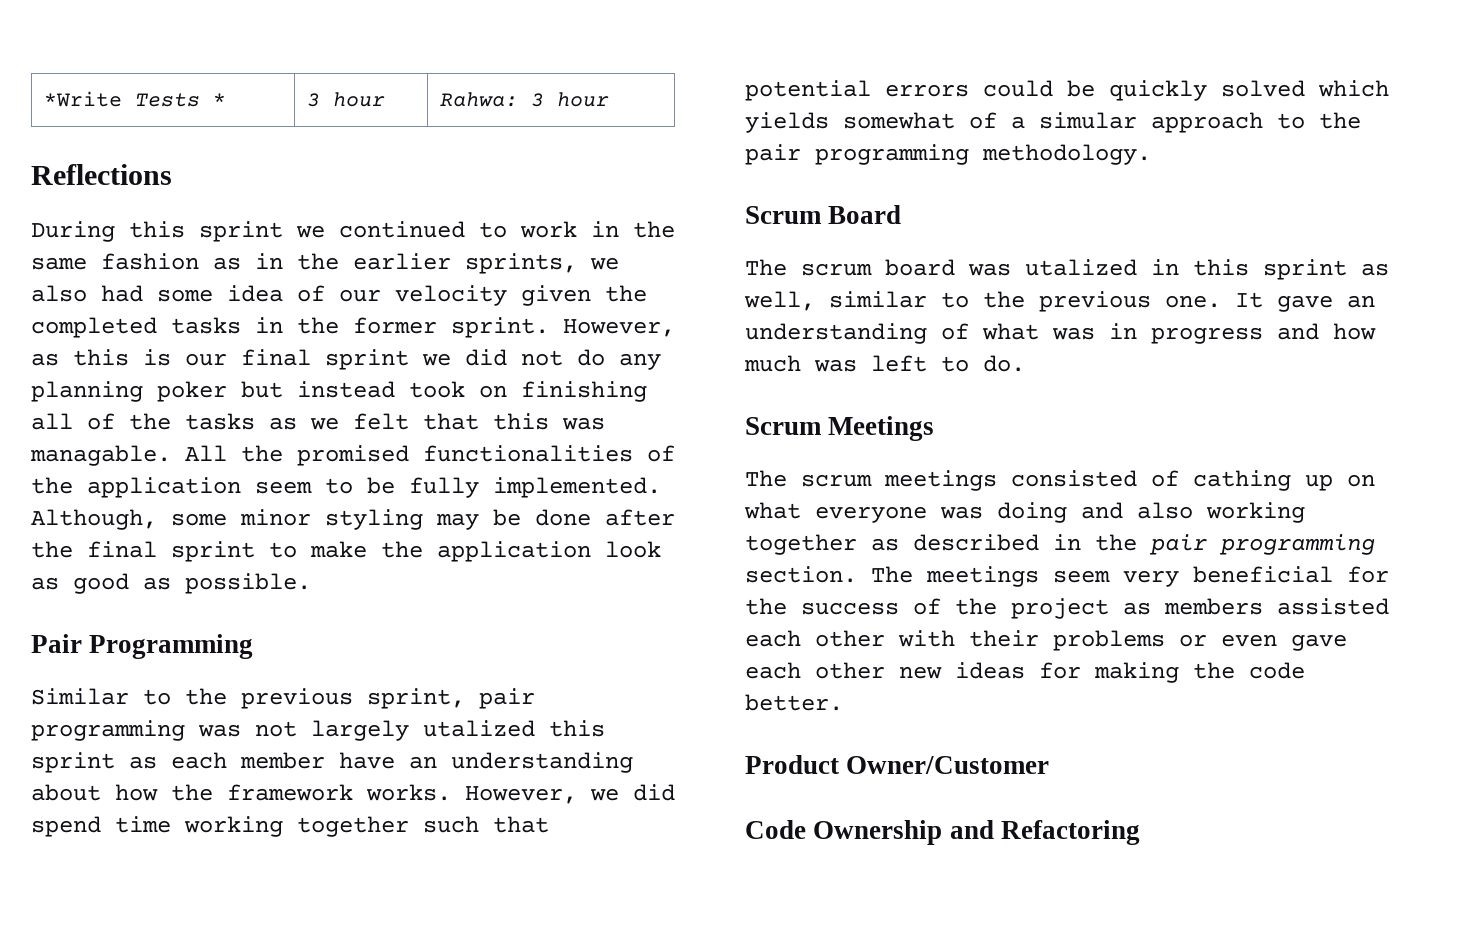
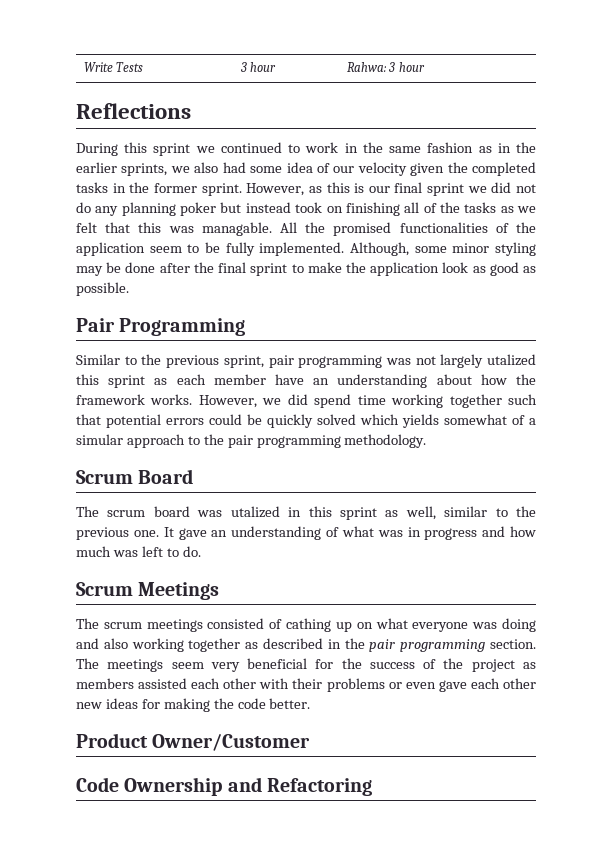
- *Write Tests * | 3 hour | Rahwa: 3 hour
+ Write Tests | 3 hour | Rahwa: 3 hour

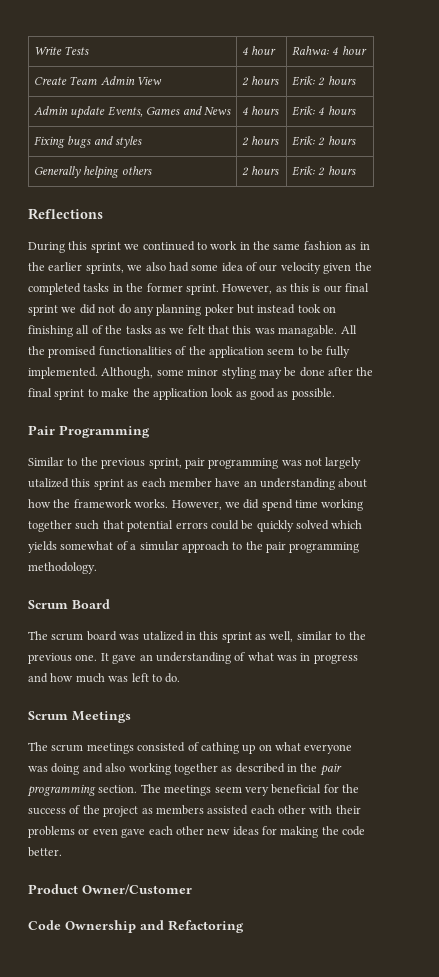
- Write Tests | 3 hour | Rahwa: 3 hour
+ Write Tests | 4 hour | Rahwa: 4 hour
+ Create Team Admin View | 2 hours | Erik: 2 hours
+ Admin update Events, Games and News | 4 hours | Erik: 4 hours
+ Fixing bugs and styles | 2 hours | Erik: 2 hours
+ Generally helping others | 2 hours | Erik: 2 hours

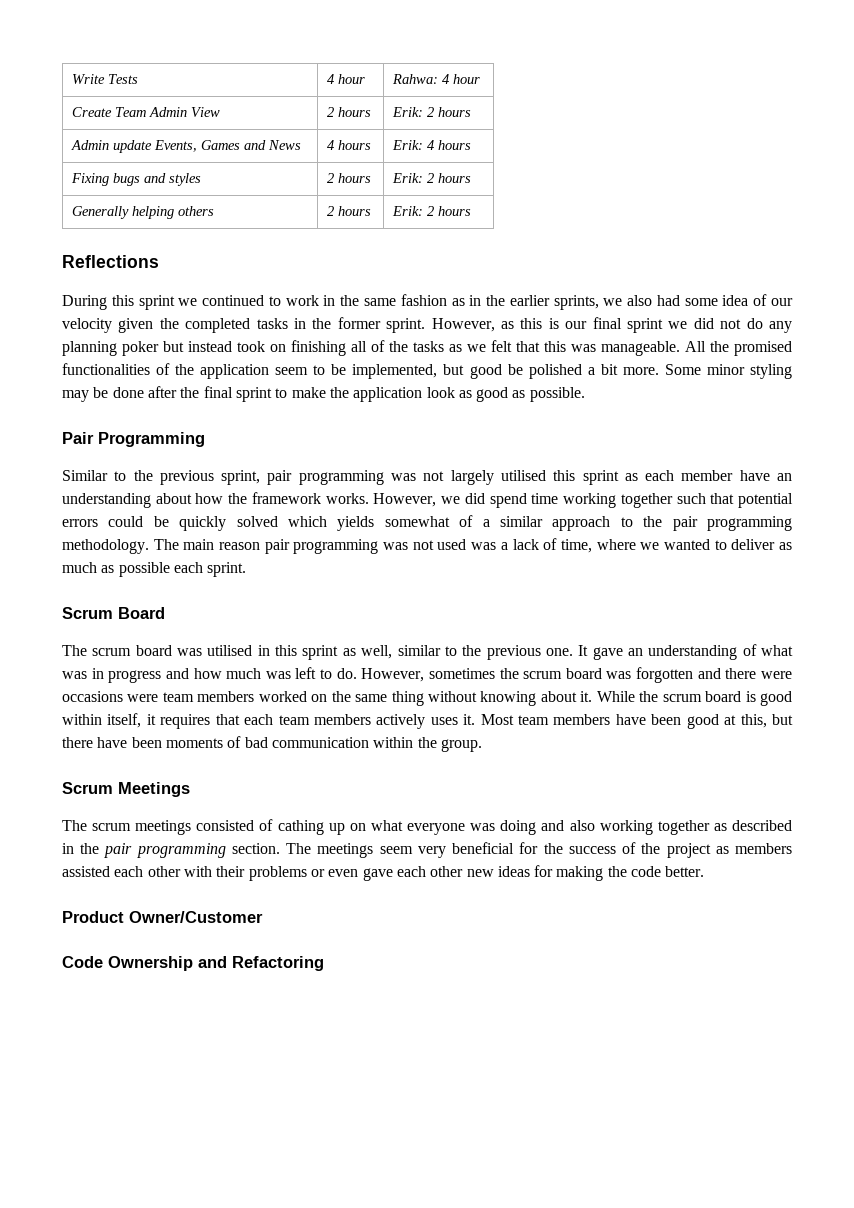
- However, as this is our final sprint we did not do any planning poker but instead took on finishing all of the tasks as we felt that this was managable.
+ However, as this is our final sprint we did not do any planning poker but instead took on finishing all of the tasks as we felt that this was manageable.
- All the promised functionalities of the application seem to be fully implemented. Although, some minor styling may be done after the final sprint to make the application look as good as possible.
+ All the promised functionalities of the application seem to be implemented, but good be polished a bit more. Some minor styling may be done after the final sprint to make the application look as good as possible.
- Similar to the previous sprint, pair programming was not largely utalized this sprint as each member have an understanding about how the framework works.
+ Similar to the previous sprint, pair programming was not largely utilised this sprint as each member have an understanding about how the framework works.
- However, we did spend time working together such that potential errors could be quickly solved which yields somewhat of a simular approach to the pair programming methodology.
+ However, we did spend time working together such that potential errors could be quickly solved which yields somewhat of a similar approach to the pair programming methodology. The main reason pair programming was not used was a lack of time, where we wanted to deliver as much as possible each sprint.
- The scrum board was utalized in this sprint as well, similar to the previous one.
+ The scrum board was utilised in this sprint as well, similar to the previous one.
+ However, sometimes the scrum board was forgotten and there were occasions were team members worked on the same thing without knowing about it. While the scrum board is good within itself, it requires that each team members actively uses it. Most team members have been good at this, but there have been moments of bad communication within the group.

